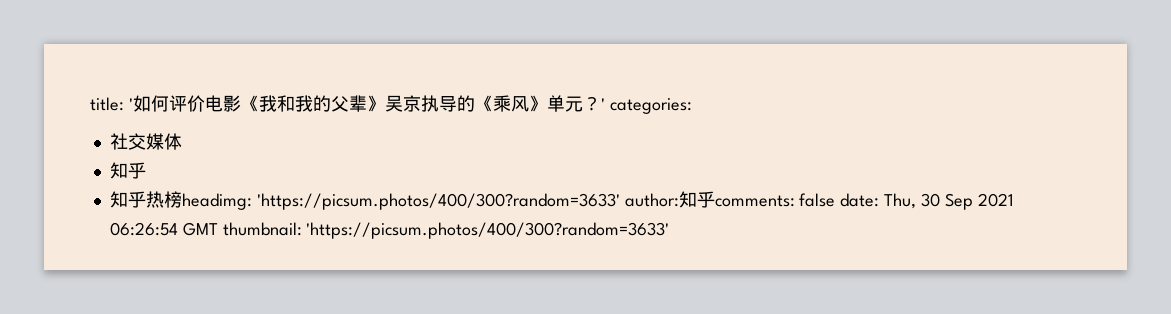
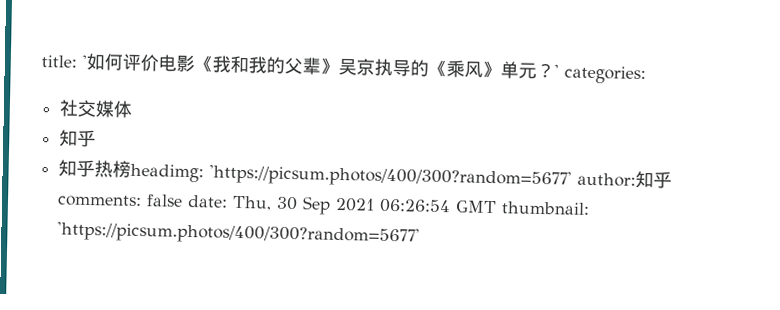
- 知乎热榜headimg: 'https://picsum.photos/400/300?random=3633' author:知乎comments: false date: Thu, 30 Sep 2021 06:26:54 GMT thumbnail: 'https://picsum.photos/400/300?random=3633'
+ 知乎热榜headimg: 'https://picsum.photos/400/300?random=5677' author:知乎comments: false date: Thu, 30 Sep 2021 06:26:54 GMT thumbnail: 'https://picsum.photos/400/300?random=5677'

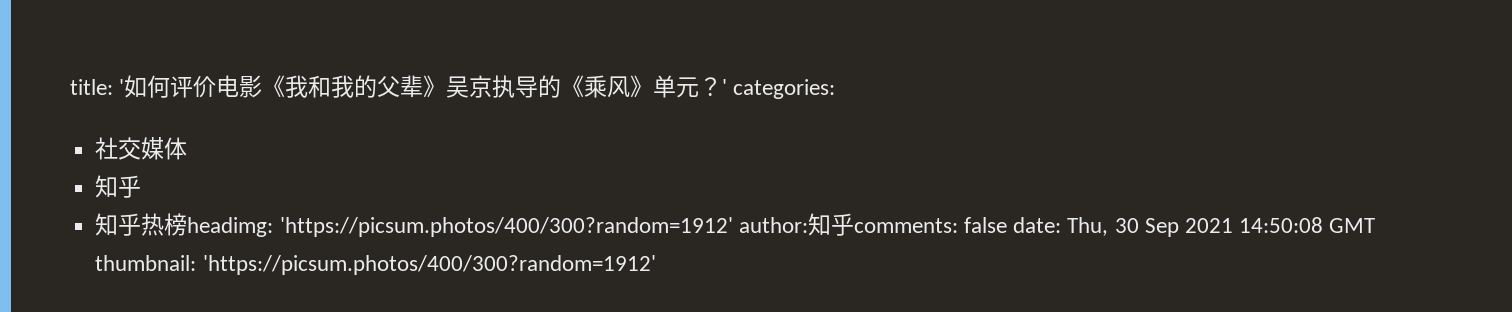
- 知乎热榜headimg: 'https://picsum.photos/400/300?random=5677' author:知乎comments: false date: Thu, 30 Sep 2021 06:26:54 GMT thumbnail: 'https://picsum.photos/400/300?random=5677'
+ 知乎热榜headimg: 'https://picsum.photos/400/300?random=1912' author:知乎comments: false date: Thu, 30 Sep 2021 14:50:08 GMT thumbnail: 'https://picsum.photos/400/300?random=1912'

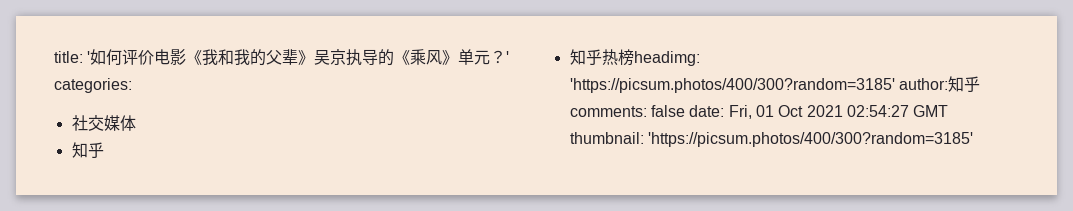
- 知乎热榜headimg: 'https://picsum.photos/400/300?random=1912' author:知乎comments: false date: Thu, 30 Sep 2021 14:50:08 GMT thumbnail: 'https://picsum.photos/400/300?random=1912'
+ 知乎热榜headimg: 'https://picsum.photos/400/300?random=3185' author:知乎comments: false date: Fri, 01 Oct 2021 02:54:27 GMT thumbnail: 'https://picsum.photos/400/300?random=3185'

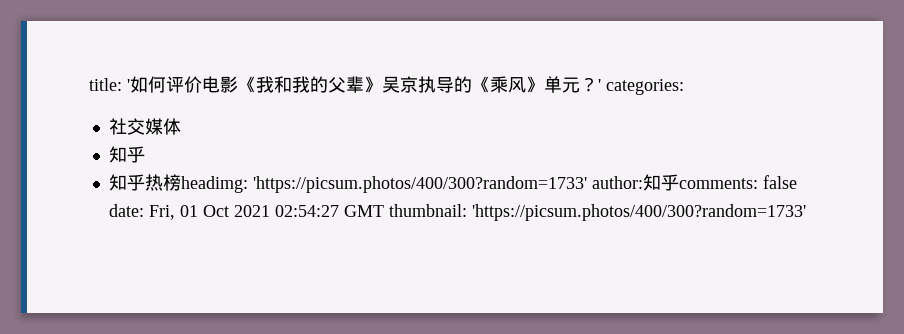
- 知乎热榜headimg: 'https://picsum.photos/400/300?random=3185' author:知乎comments: false date: Fri, 01 Oct 2021 02:54:27 GMT thumbnail: 'https://picsum.photos/400/300?random=3185'
+ 知乎热榜headimg: 'https://picsum.photos/400/300?random=1733' author:知乎comments: false date: Fri, 01 Oct 2021 02:54:27 GMT thumbnail: 'https://picsum.photos/400/300?random=1733'

